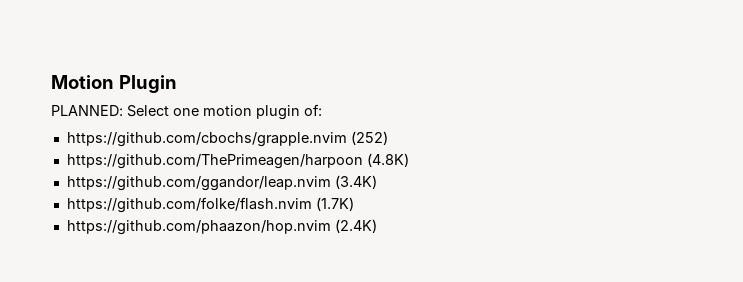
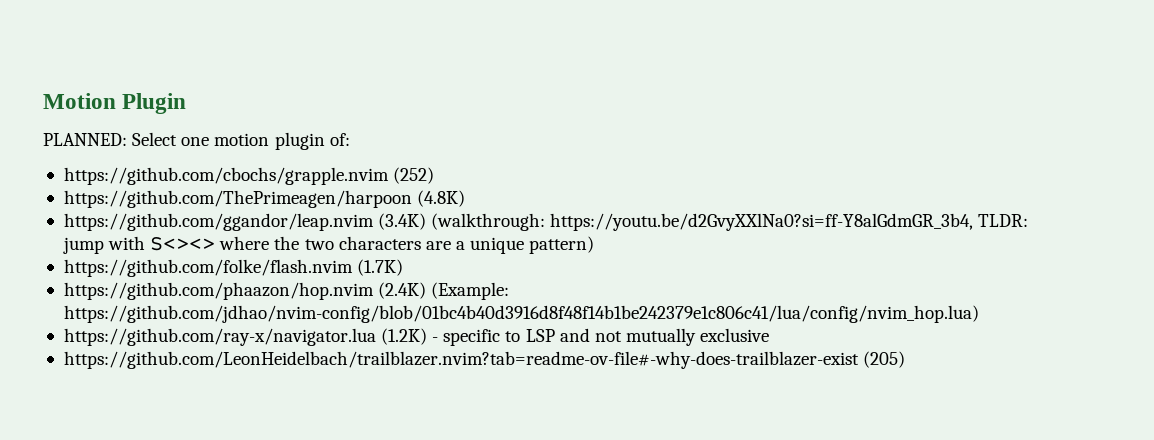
- https://github.com/ggandor/leap.nvim (3.4K)
+ https://github.com/ggandor/leap.nvim (3.4K) (walkthrough: https://youtu.be/d2GvyXXlNa0?si=ff-Y8alGdmGR_3b4, TLDR: jump with S<><> where the two characters are a unique pattern)
  https://github.com/folke/flash.nvim (1.7K)
- https://github.com/phaazon/hop.nvim (2.4K)
+ https://github.com/phaazon/hop.nvim (2.4K) (Example: https://github.com/jdhao/nvim-config/blob/01bc4b40d3916d8f48f14b1be242379e1c806c41/lua/config/nvim_hop.lua)
+ https://github.com/ray-x/navigator.lua (1.2K) - specific to LSP and not mutually exclusive
+ https://github.com/LeonHeidelbach/trailblazer.nvim?tab=readme-ov-file#-why-does-trailblazer-exist (205)

